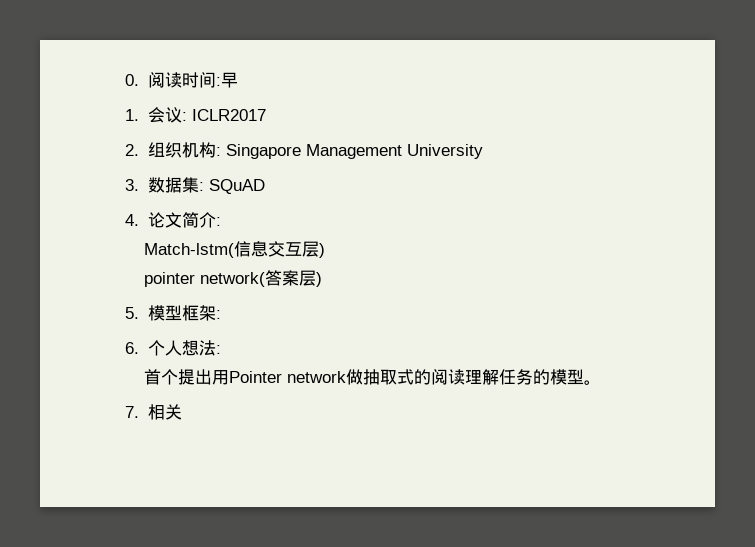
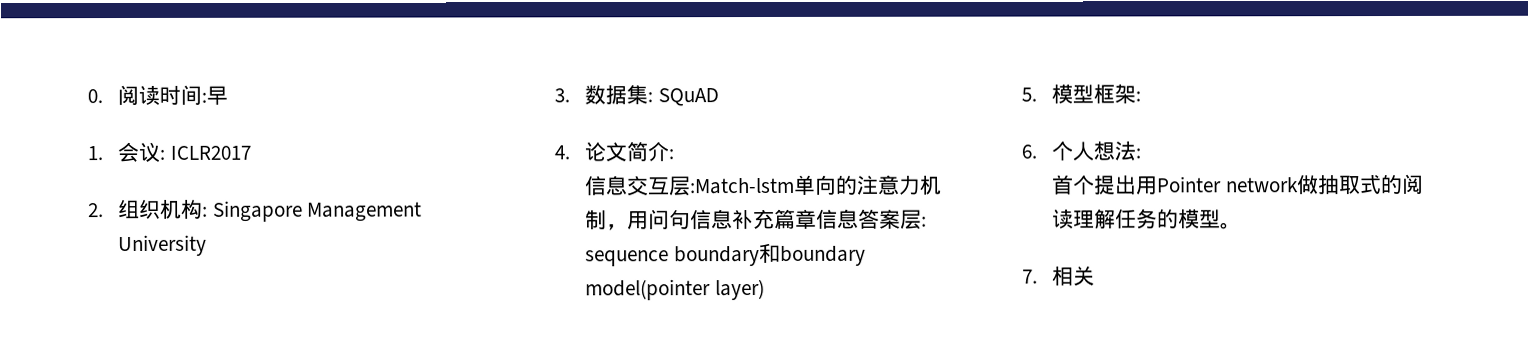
- Match-lstm(信息交互层)
- pointer network(答案层)
+ 信息交互层:Match-lstm单向的注意力机制，用问句信息补充篇章信息答案层: sequence boundary和boundary model(pointer layer)

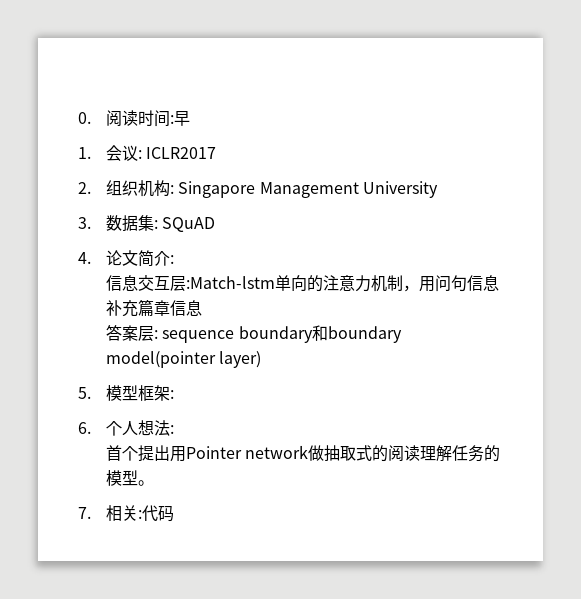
- 信息交互层:Match-lstm单向的注意力机制，用问句信息补充篇章信息答案层: sequence boundary和boundary model(pointer layer)
+ 信息交互层:Match-lstm单向的注意力机制，用问句信息补充篇章信息
+ 答案层: sequence boundary和boundary model(pointer layer)
- 7.相关
+ 7.相关:代码

